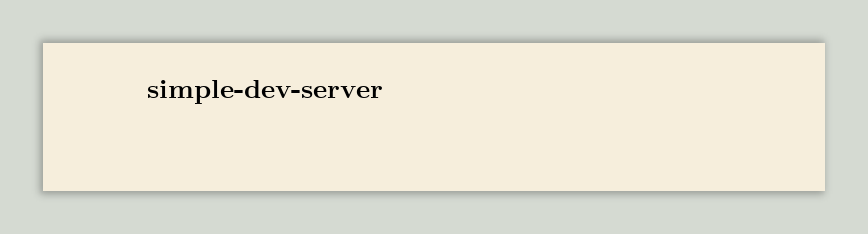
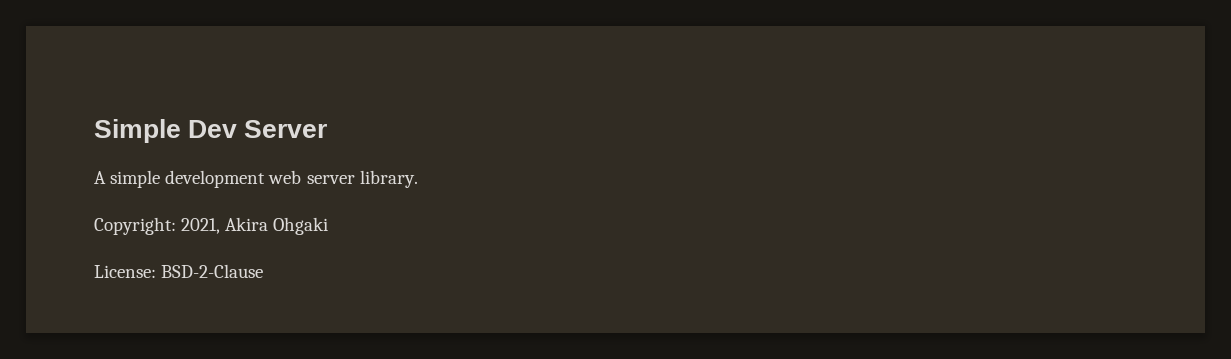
- simple-dev-server
+ Simple Dev Server
+ A simple development web server library.
+ Copyright: 2021, Akira Ohgaki
+ License: BSD-2-Clause

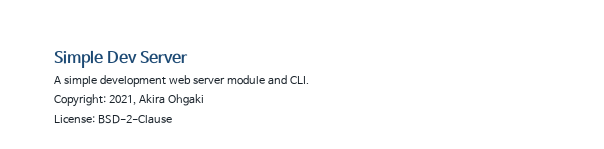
- A simple development web server library.
+ A simple development web server module and CLI.

